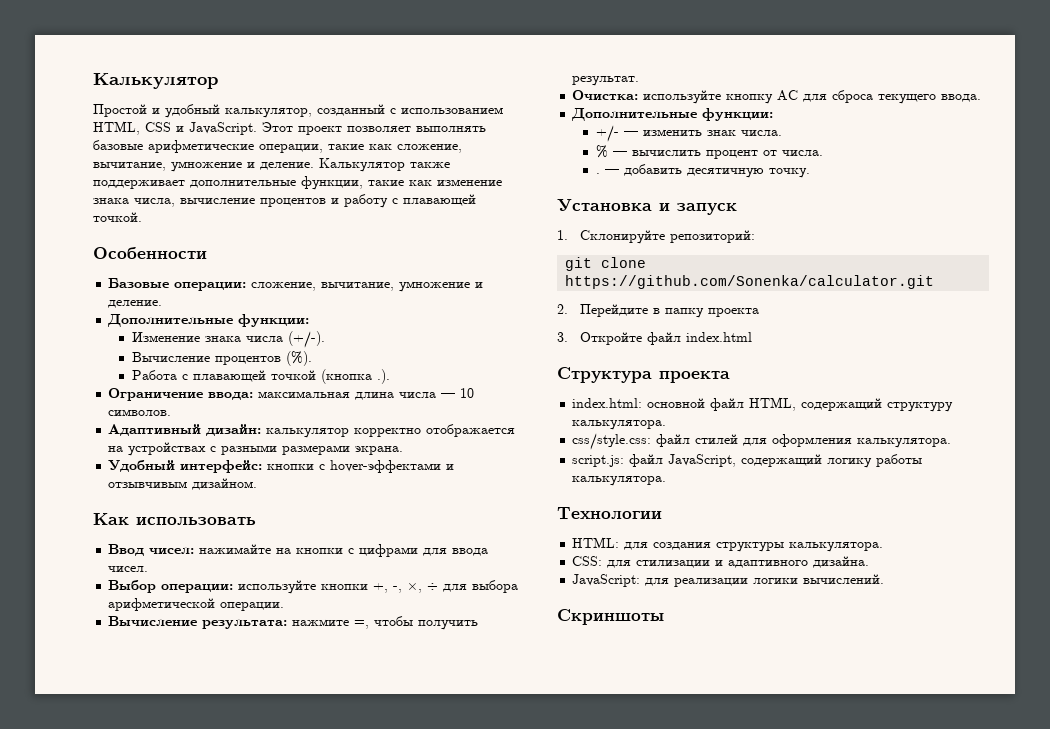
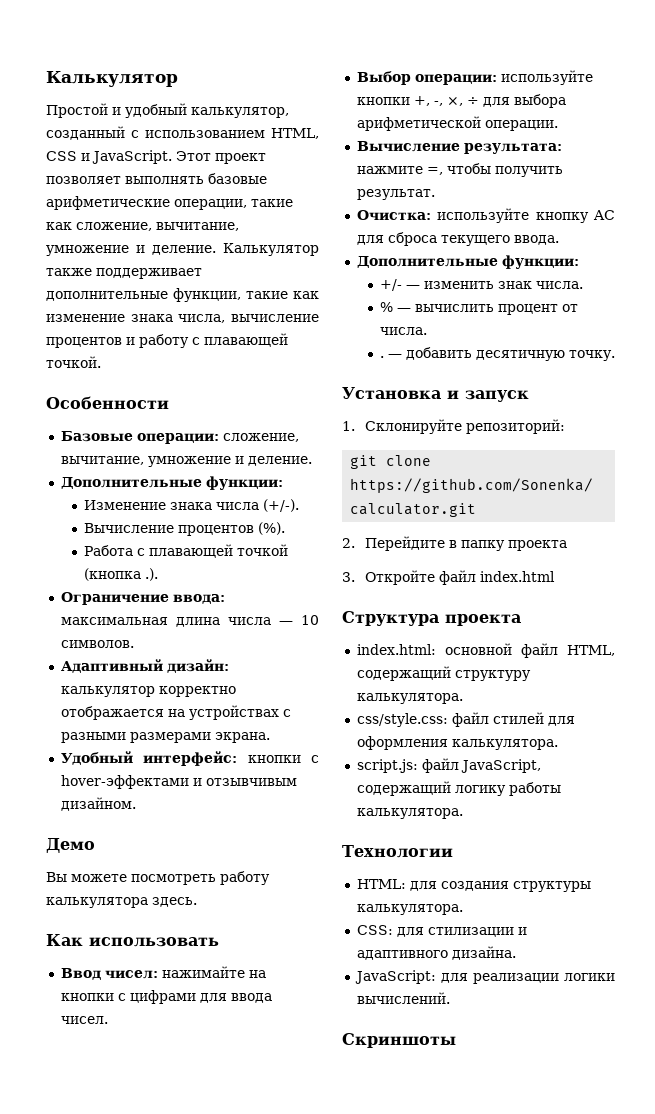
+ Демо
+ Вы можете посмотреть работу калькулятора здесь.

